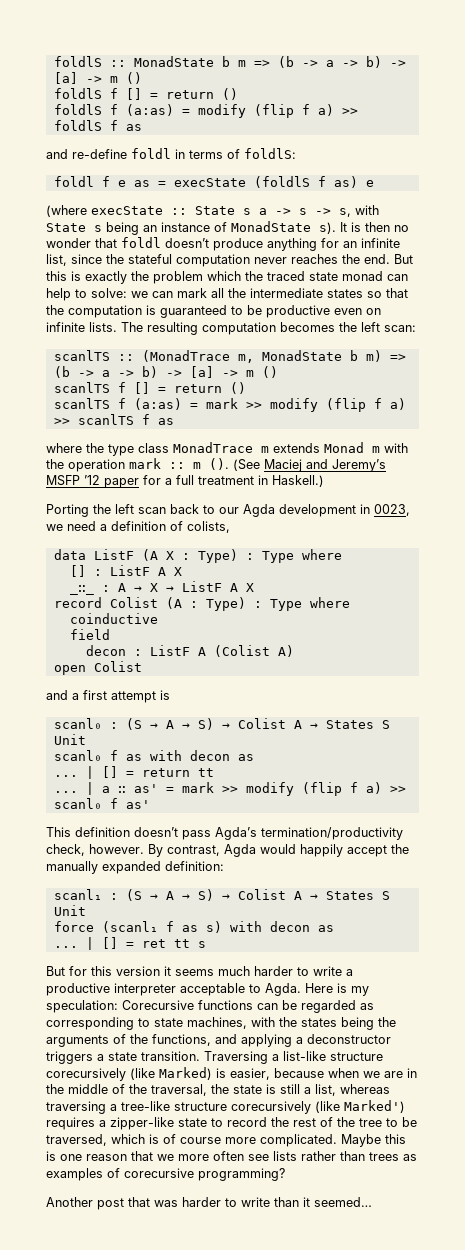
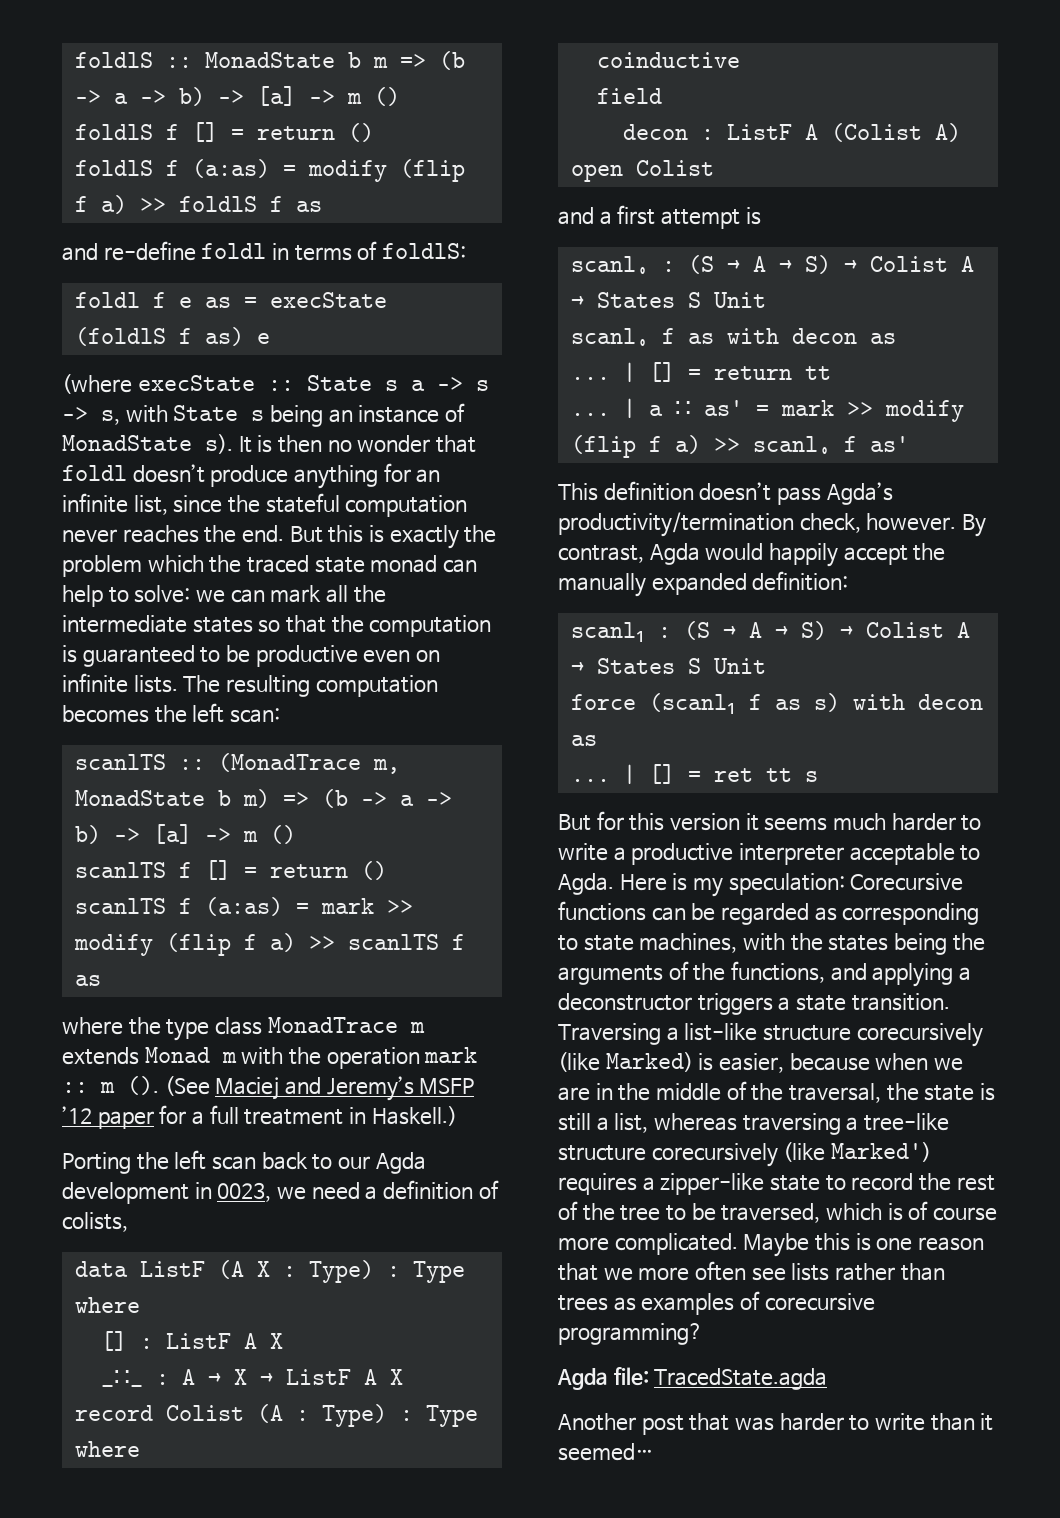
- This definition doesn’t pass Agda’s termination/productivity check, however.
+ This definition doesn’t pass Agda’s productivity/termination check, however.
+ Agda file: TracedState.agda

